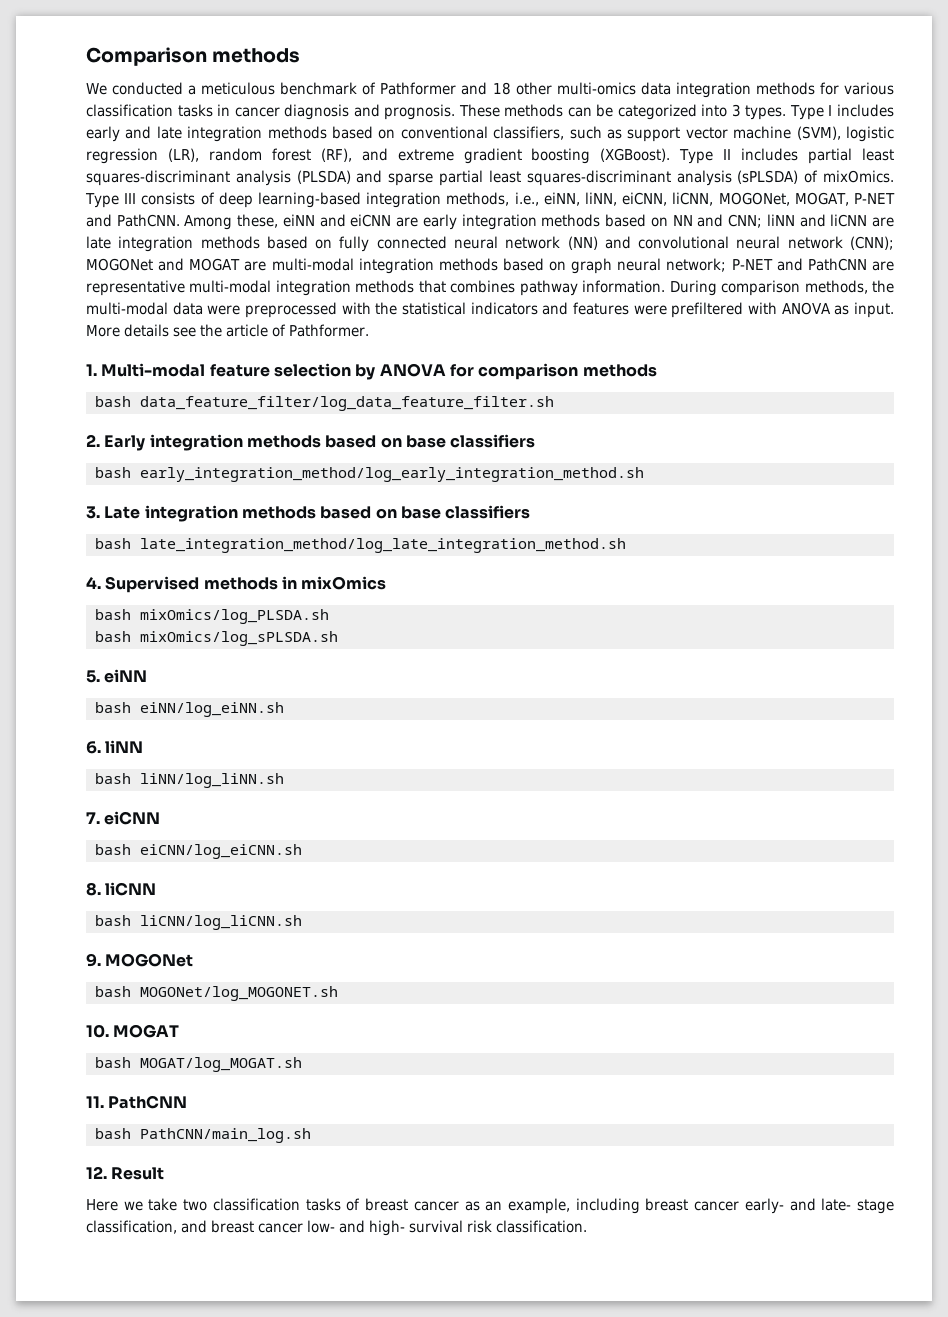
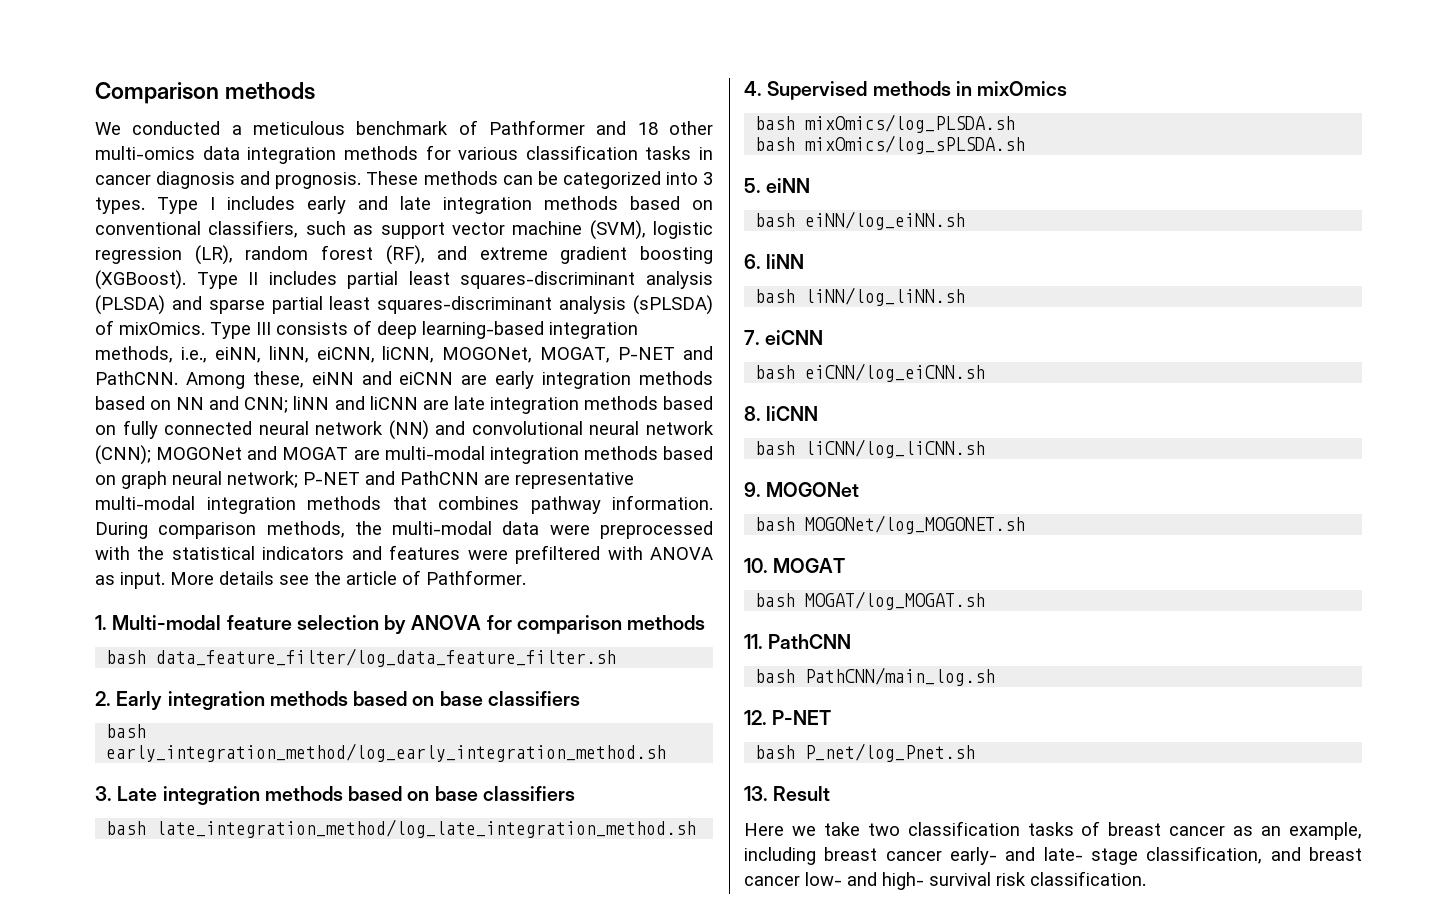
- 12. Result
+ 12. P-NET
+ bash P_net/log_Pnet.sh
+ 13. Result

